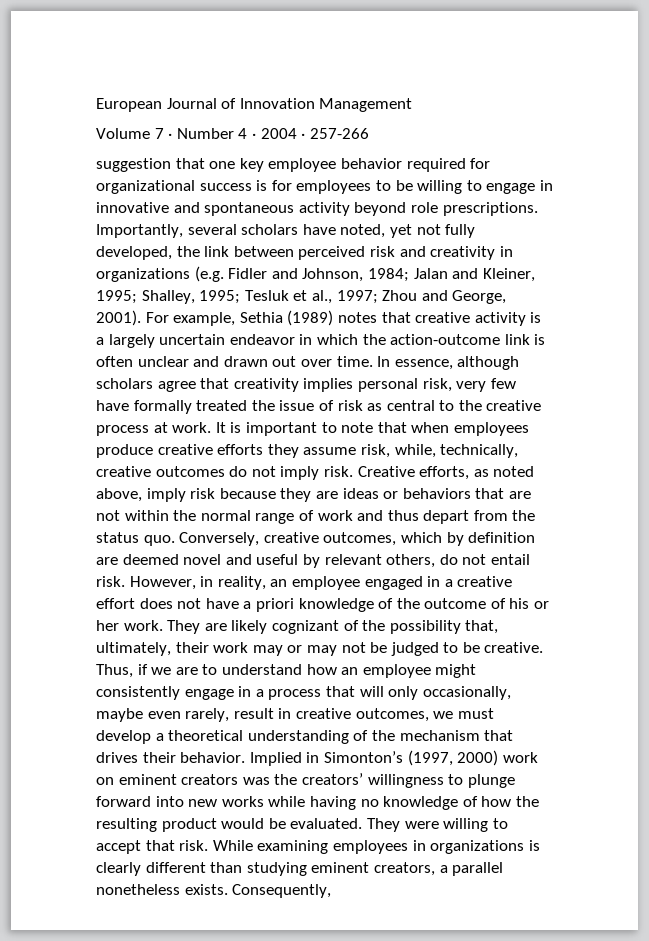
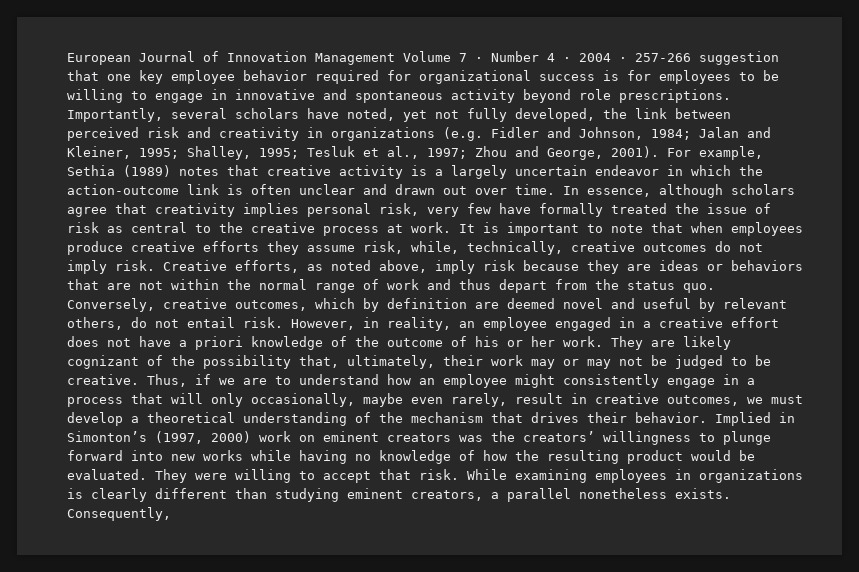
- European Journal of Innovation Management
- Volume 7 · Number 4 · 2004 · 257-266
- suggestion that one key employee behavior required for organizational success is for employees to be willing to engage in innovative and spontaneous activity beyond role prescriptions.
+ European Journal of Innovation Management Volume 7 · Number 4 · 2004 · 257-266 suggestion that one key employee behavior required for organizational success is for employees to be willing to engage in innovative and spontaneous activity beyond role prescriptions.

